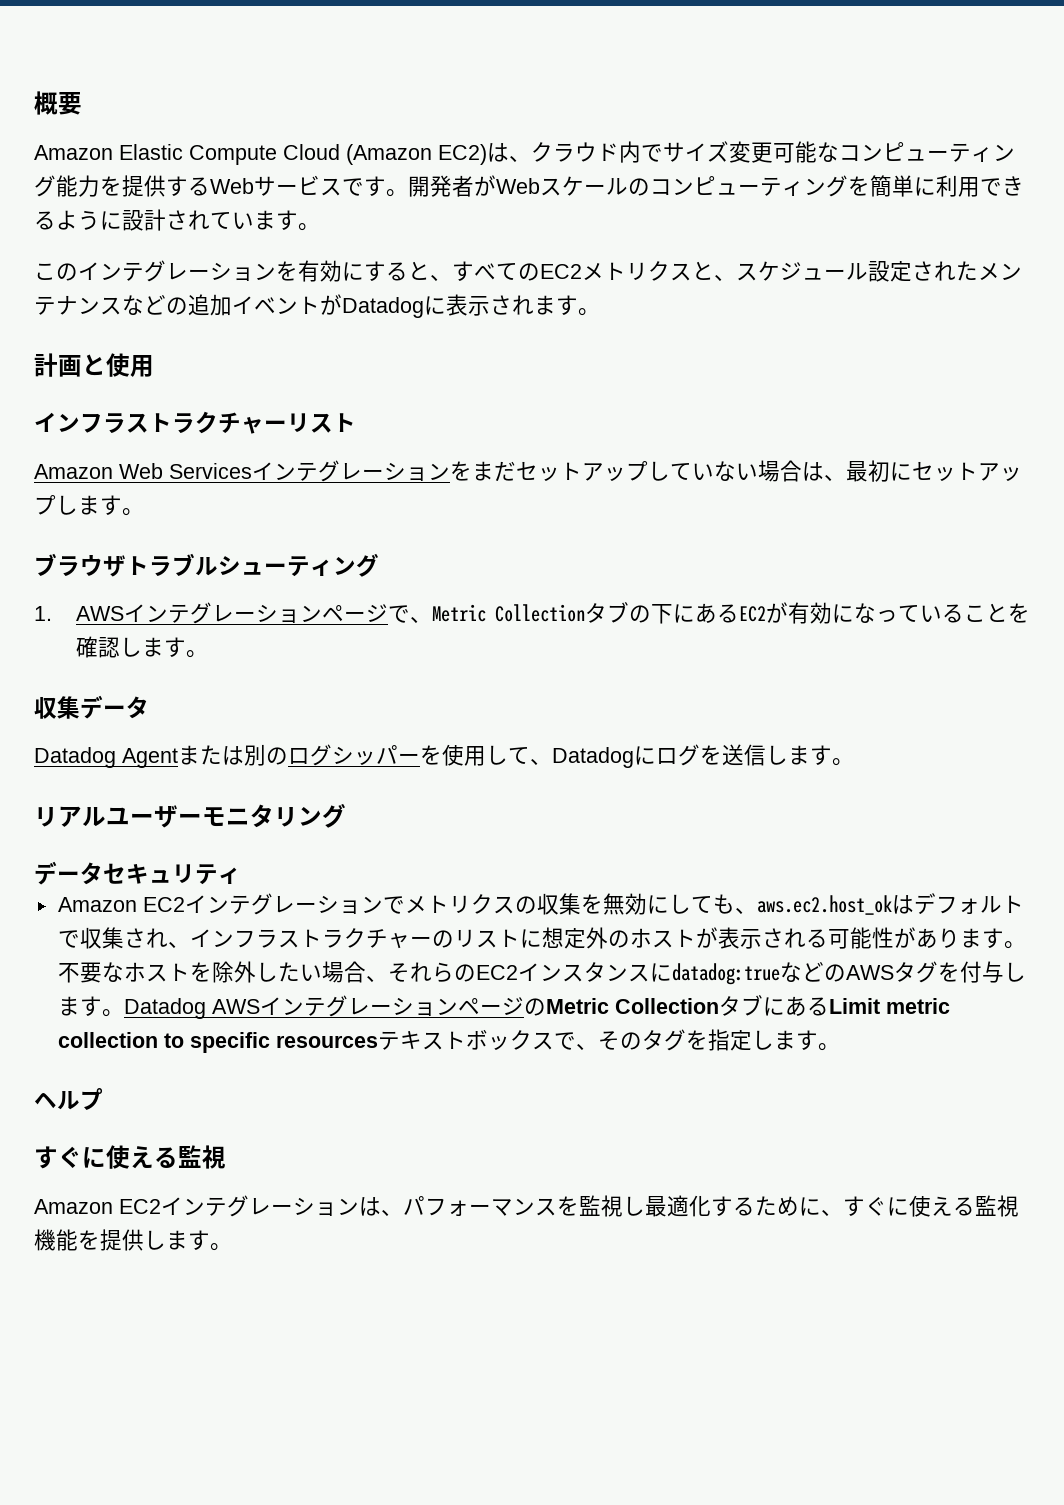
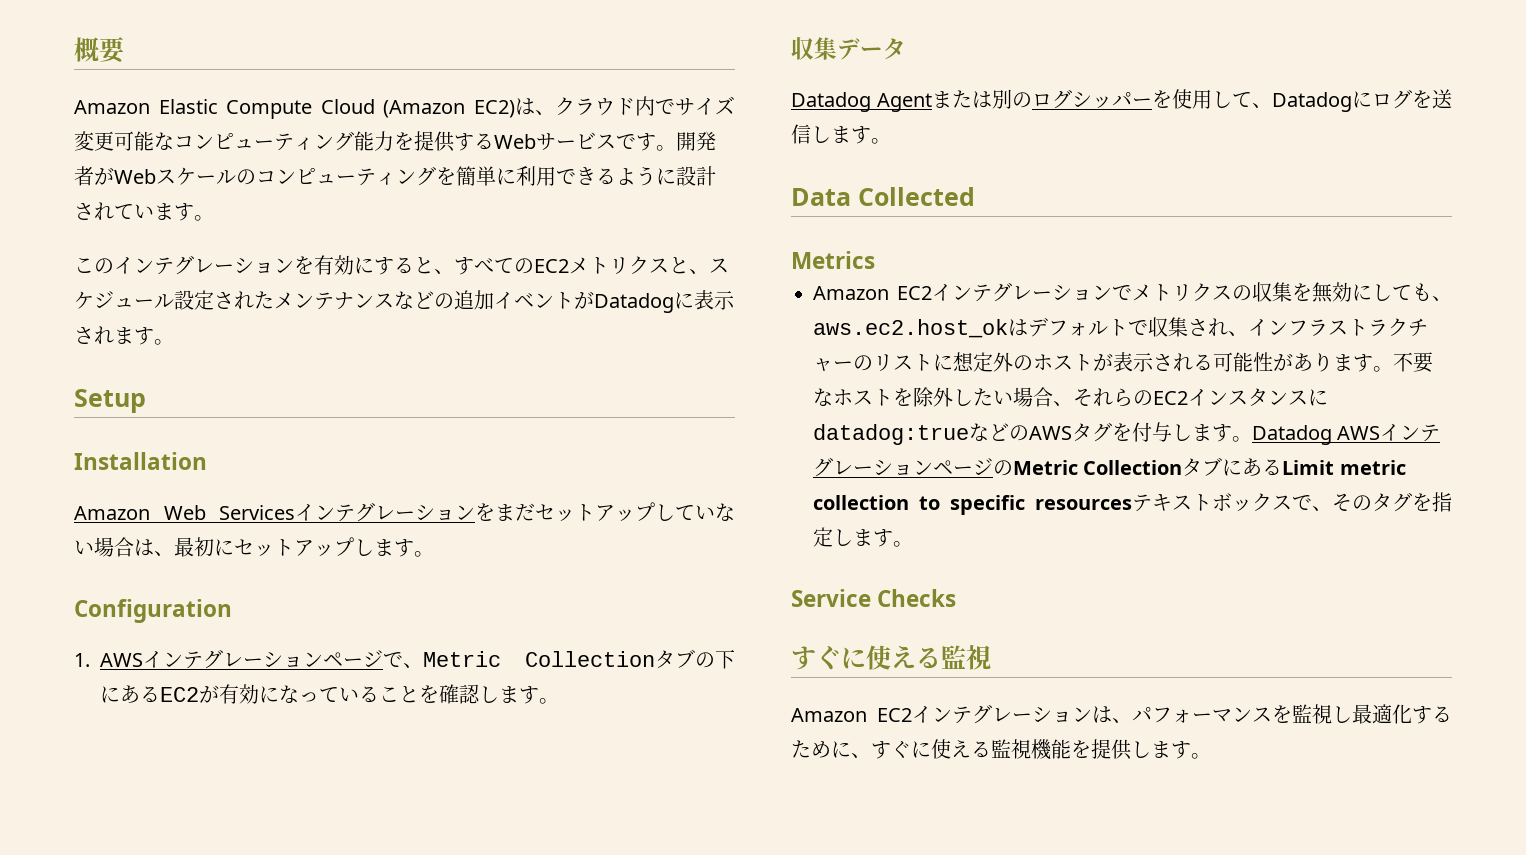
- 計画と使用
- インフラストラクチャーリスト
+ Setup
+ Installation
- ブラウザトラブルシューティング
+ Configuration
- リアルユーザーモニタリング
- データセキュリティ
+ Data Collected
+ Metrics
- ヘルプ
+ Service Checks

